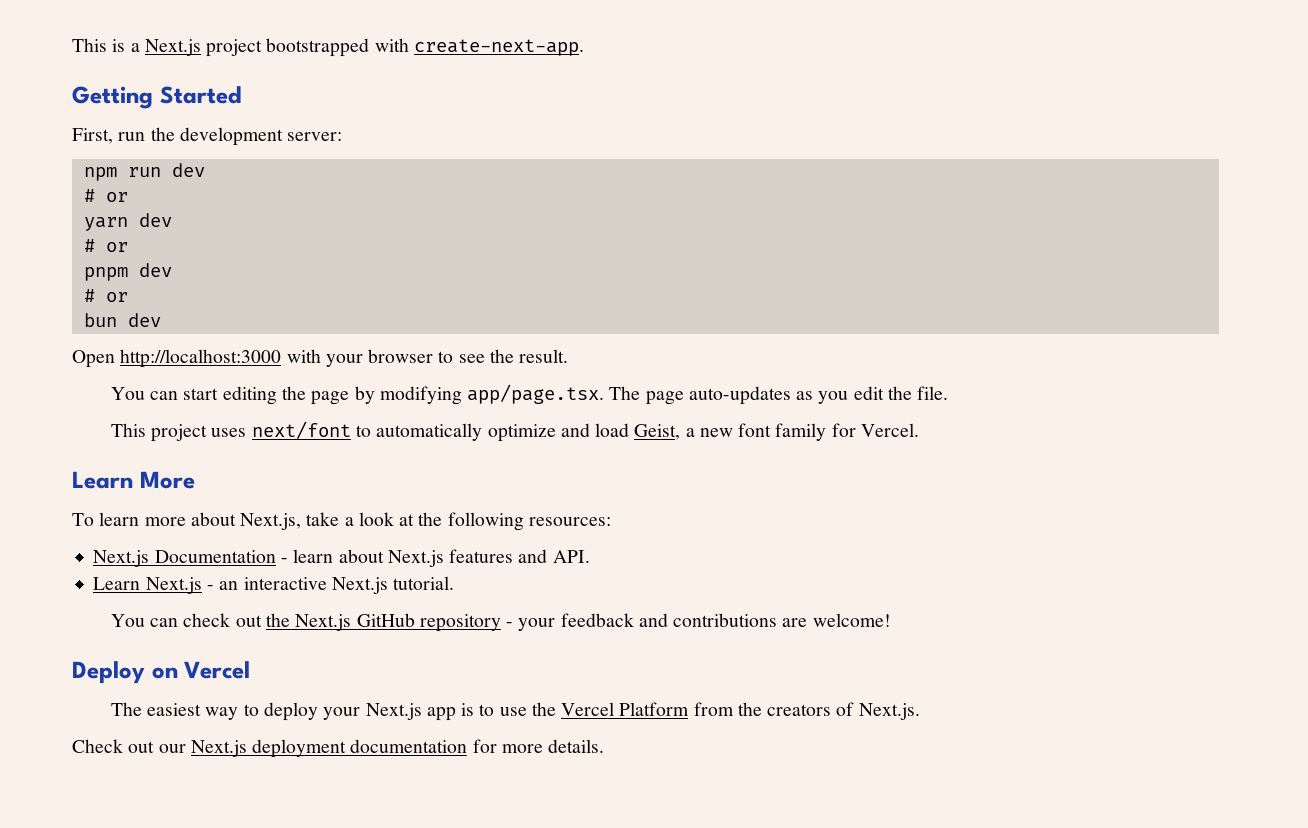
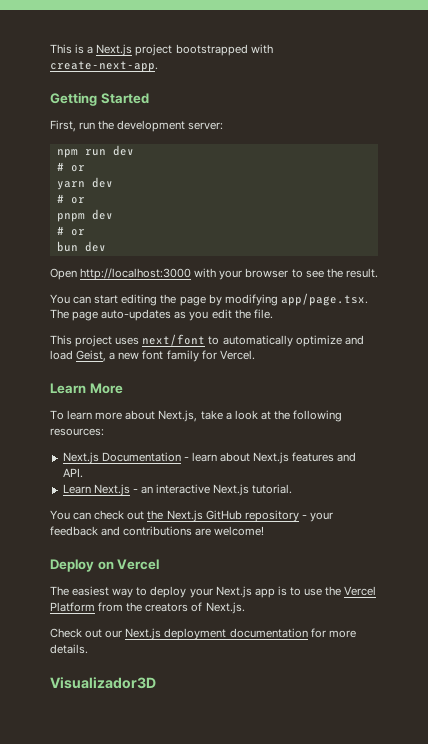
+ Visualizador3D

